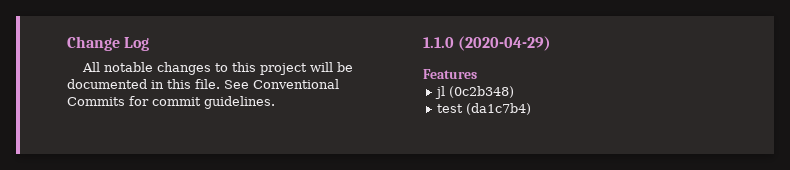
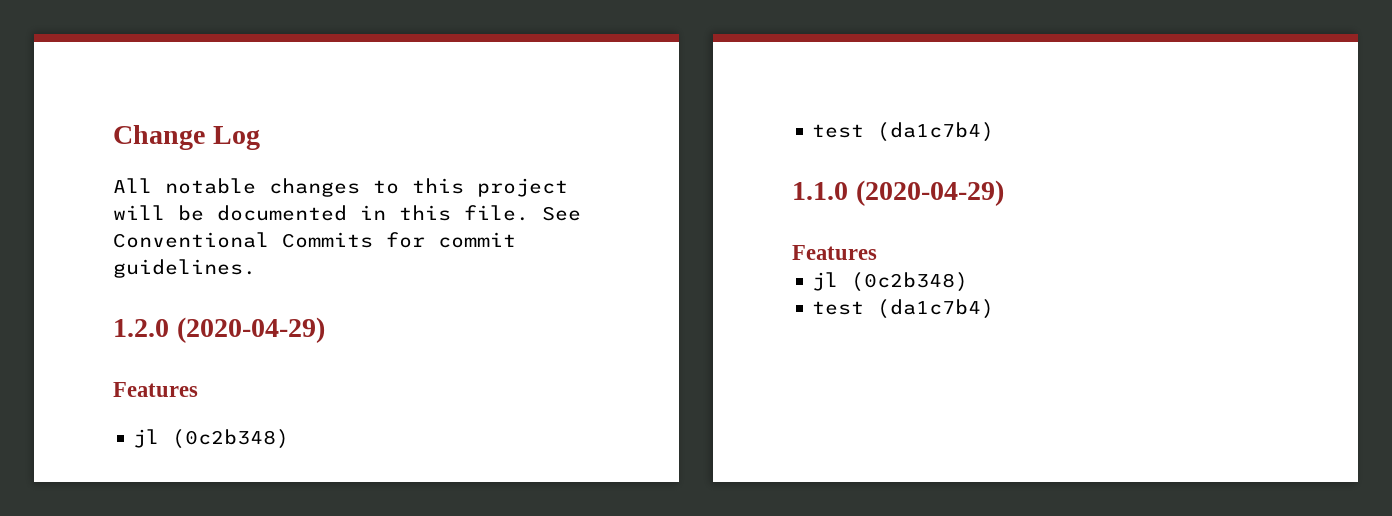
+ 1.2.0 (2020-04-29)
+ Features
+ jl (0c2b348)
+ test (da1c7b4)

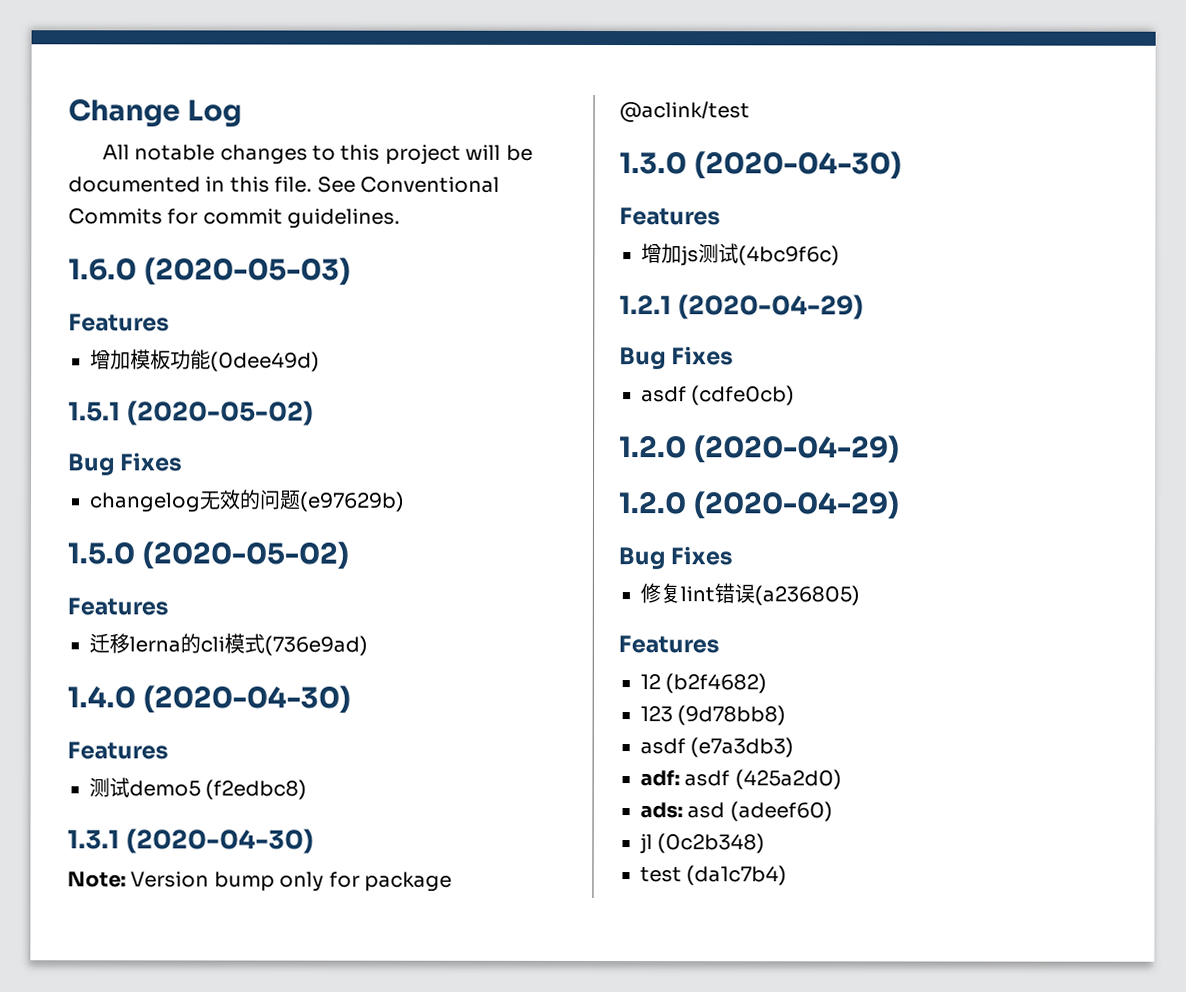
+ 1.6.0 (2020-05-03)
+ Features
+ 增加模板功能(0dee49d)
+ 1.5.1 (2020-05-02)
+ Bug Fixes
+ changelog无效的问题(e97629b)
+ 1.5.0 (2020-05-02)
+ Features
+ 迁移lerna的cli模式(736e9ad)
+ 1.4.0 (2020-04-30)
+ Features
+ 测试demo5 (f2edbc8)
+ 1.3.1 (2020-04-30)
+ Note: Version bump only for package @aclink/test
+ 1.3.0 (2020-04-30)
+ Features
+ 增加js测试(4bc9f6c)
+ 1.2.1 (2020-04-29)
+ Bug Fixes
+ asdf (cdfe0cb)
  1.2.0 (2020-04-29)
+ 1.2.0 (2020-04-29)
+ Bug Fixes
+ 修复lint错误(a236805)
  Features
- jl (0c2b348)
- test (da1c7b4)
- 1.1.0 (2020-04-29)
- Features
+ 12 (b2f4682)
+ 123 (9d78bb8)
+ asdf (e7a3db3)
+ adf: asdf (425a2d0)
+ ads: asd (adeef60)

